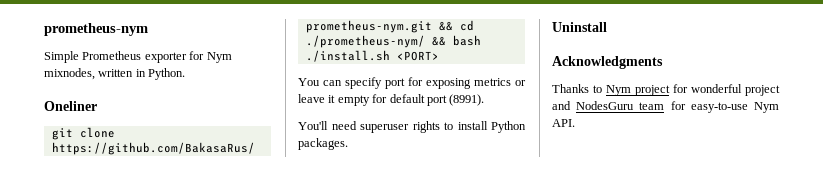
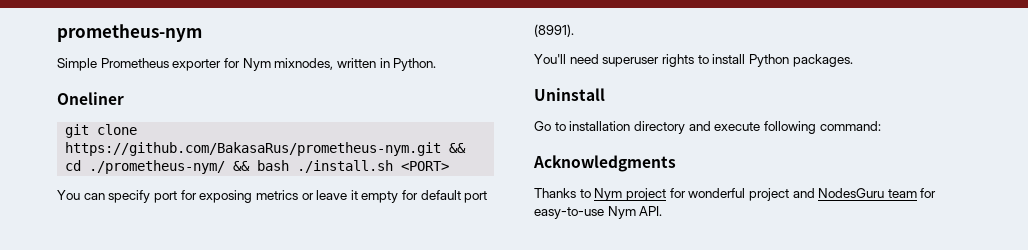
+ Go to installation directory and execute following command:

